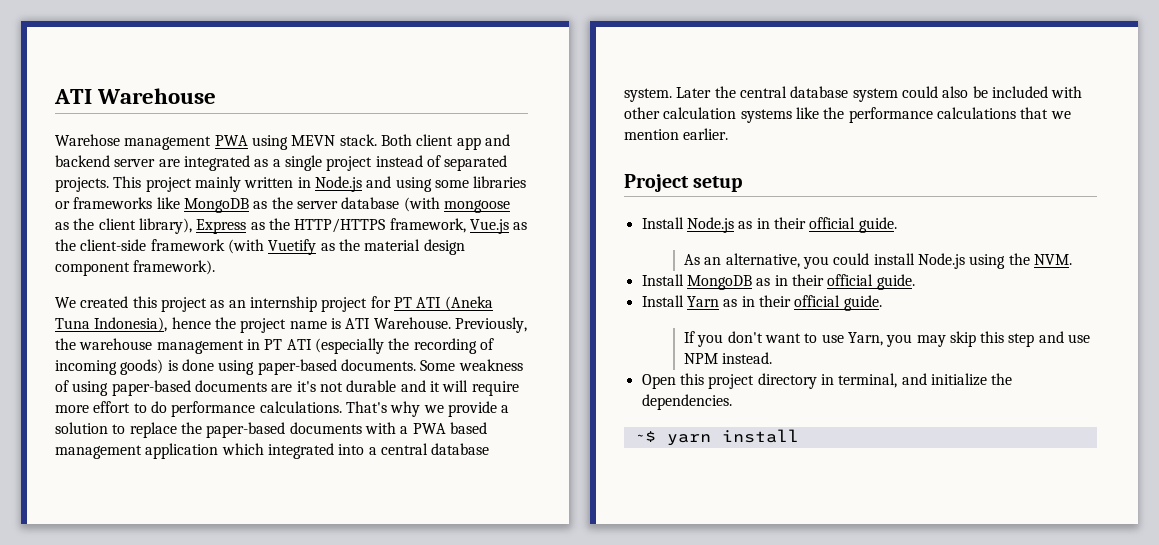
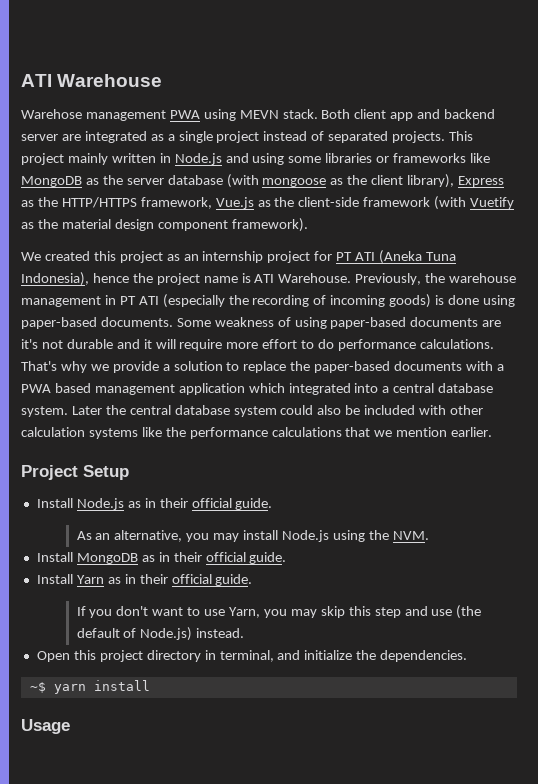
- Project setup
+ Project Setup
- As an alternative, you could install Node.js using the NVM.
+ As an alternative, you may install Node.js using the NVM.
- If you don't want to use Yarn, you may skip this step and use NPM instead.
+ If you don't want to use Yarn, you may skip this step and use (the default of Node.js) instead.
+ Usage

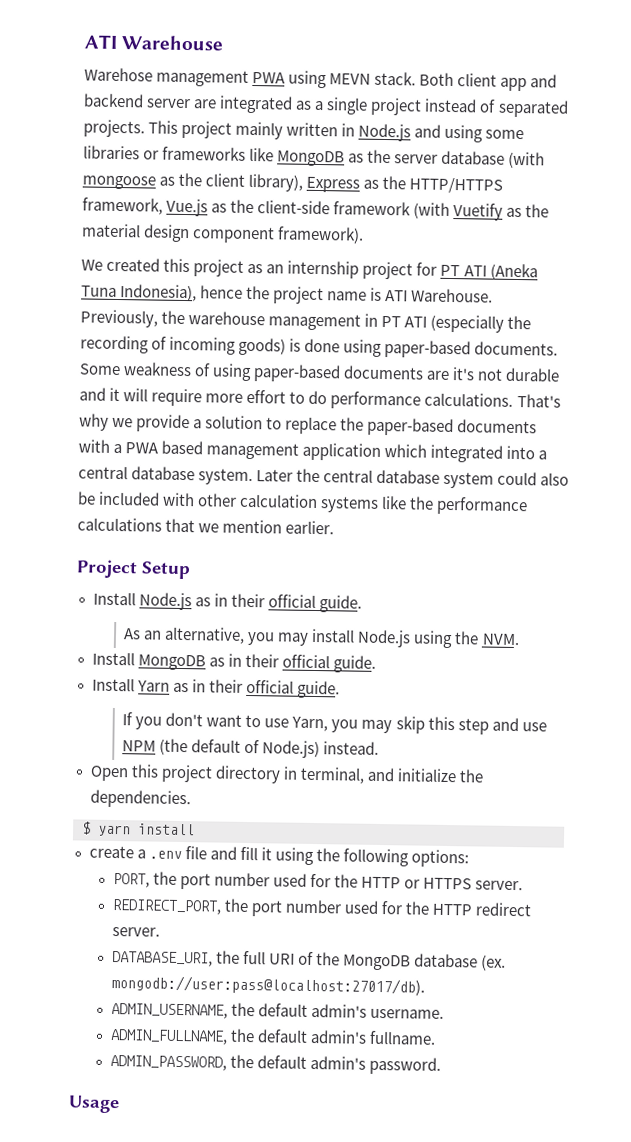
- If you don't want to use Yarn, you may skip this step and use (the default of Node.js) instead.
+ If you don't want to use Yarn, you may skip this step and use NPM (the default of Node.js) instead.
- ~$ yarn install
+ $ yarn install
+ create a .env file and fill it using the following options:
+ PORT, the port number used for the HTTP or HTTPS server.
+ REDIRECT_PORT, the port number used for the HTTP redirect server.
+ DATABASE_URI, the full URI of the MongoDB database (ex. mongodb://user:pass@localhost:27017/db).
+ ADMIN_USERNAME, the default admin's username.
+ ADMIN_FULLNAME, the default admin's fullname.
+ ADMIN_PASSWORD, the default admin's password.

